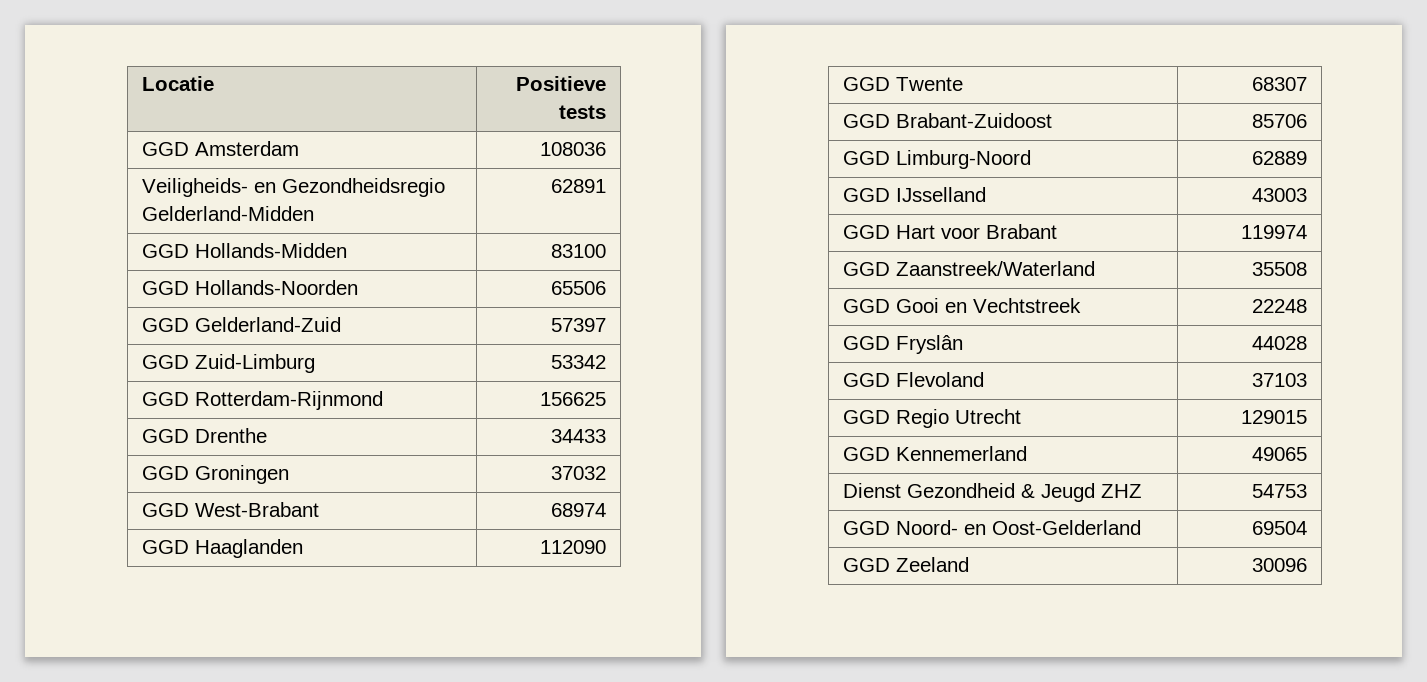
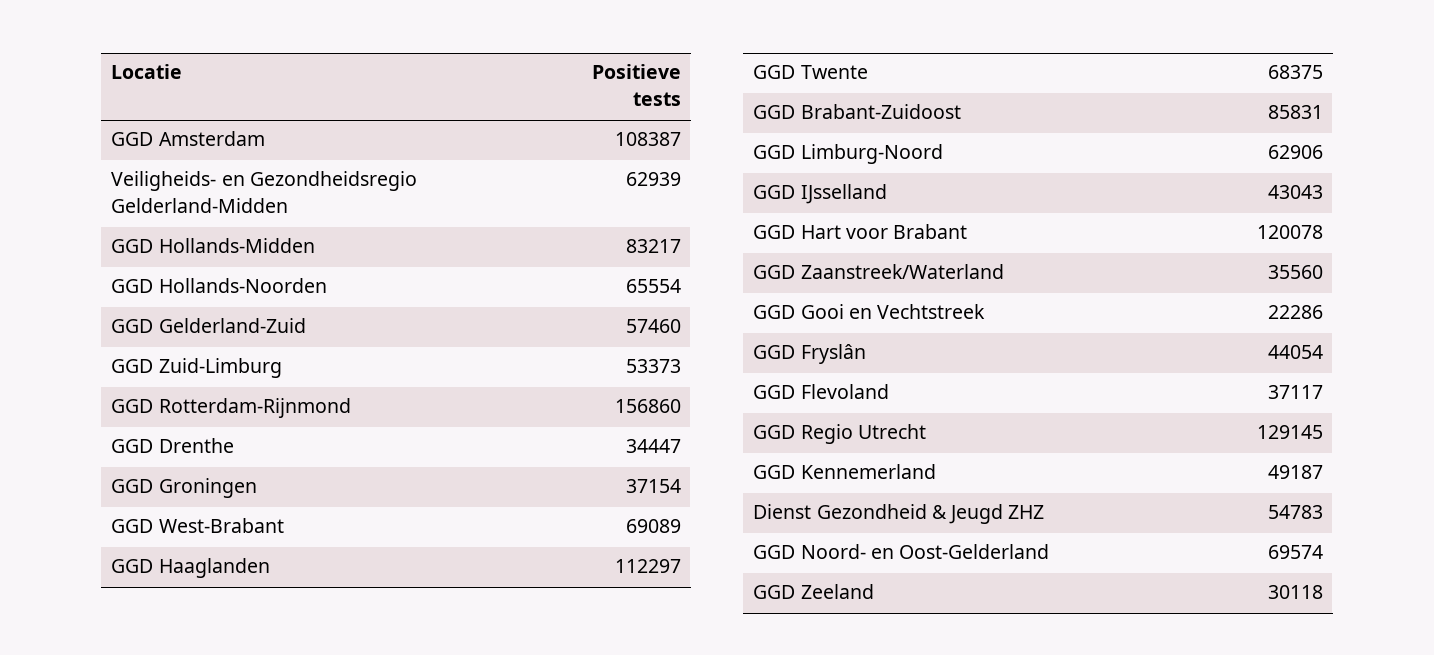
- GGD Amsterdam | 108036
+ GGD Amsterdam | 108387
- Veiligheids- en Gezondheidsregio Gelderland-Midden | 62891
+ Veiligheids- en Gezondheidsregio Gelderland-Midden | 62939
- GGD Hollands-Midden | 83100
+ GGD Hollands-Midden | 83217
- GGD Hollands-Noorden | 65506
+ GGD Hollands-Noorden | 65554
- GGD Gelderland-Zuid | 57397
+ GGD Gelderland-Zuid | 57460
- GGD Zuid-Limburg | 53342
+ GGD Zuid-Limburg | 53373
- GGD Rotterdam-Rijnmond | 156625
+ GGD Rotterdam-Rijnmond | 156860
- GGD Drenthe | 34433
+ GGD Drenthe | 34447
- GGD Groningen | 37032
+ GGD Groningen | 37154
- GGD West-Brabant | 68974
+ GGD West-Brabant | 69089
- GGD Haaglanden | 112090
+ GGD Haaglanden | 112297
- GGD Twente | 68307
+ GGD Twente | 68375
- GGD Brabant-Zuidoost | 85706
+ GGD Brabant-Zuidoost | 85831
- GGD Limburg-Noord | 62889
+ GGD Limburg-Noord | 62906
- GGD IJsselland | 43003
+ GGD IJsselland | 43043
- GGD Hart voor Brabant | 119974
+ GGD Hart voor Brabant | 120078
- GGD Zaanstreek/Waterland | 35508
+ GGD Zaanstreek/Waterland | 35560
- GGD Gooi en Vechtstreek | 22248
+ GGD Gooi en Vechtstreek | 22286
- GGD Fryslân | 44028
+ GGD Fryslân | 44054
- GGD Flevoland | 37103
+ GGD Flevoland | 37117
- GGD Regio Utrecht | 129015
+ GGD Regio Utrecht | 129145
- GGD Kennemerland | 49065
+ GGD Kennemerland | 49187
- Dienst Gezondheid & Jeugd ZHZ | 54753
+ Dienst Gezondheid & Jeugd ZHZ | 54783
- GGD Noord- en Oost-Gelderland | 69504
+ GGD Noord- en Oost-Gelderland | 69574
- GGD Zeeland | 30096
+ GGD Zeeland | 30118

